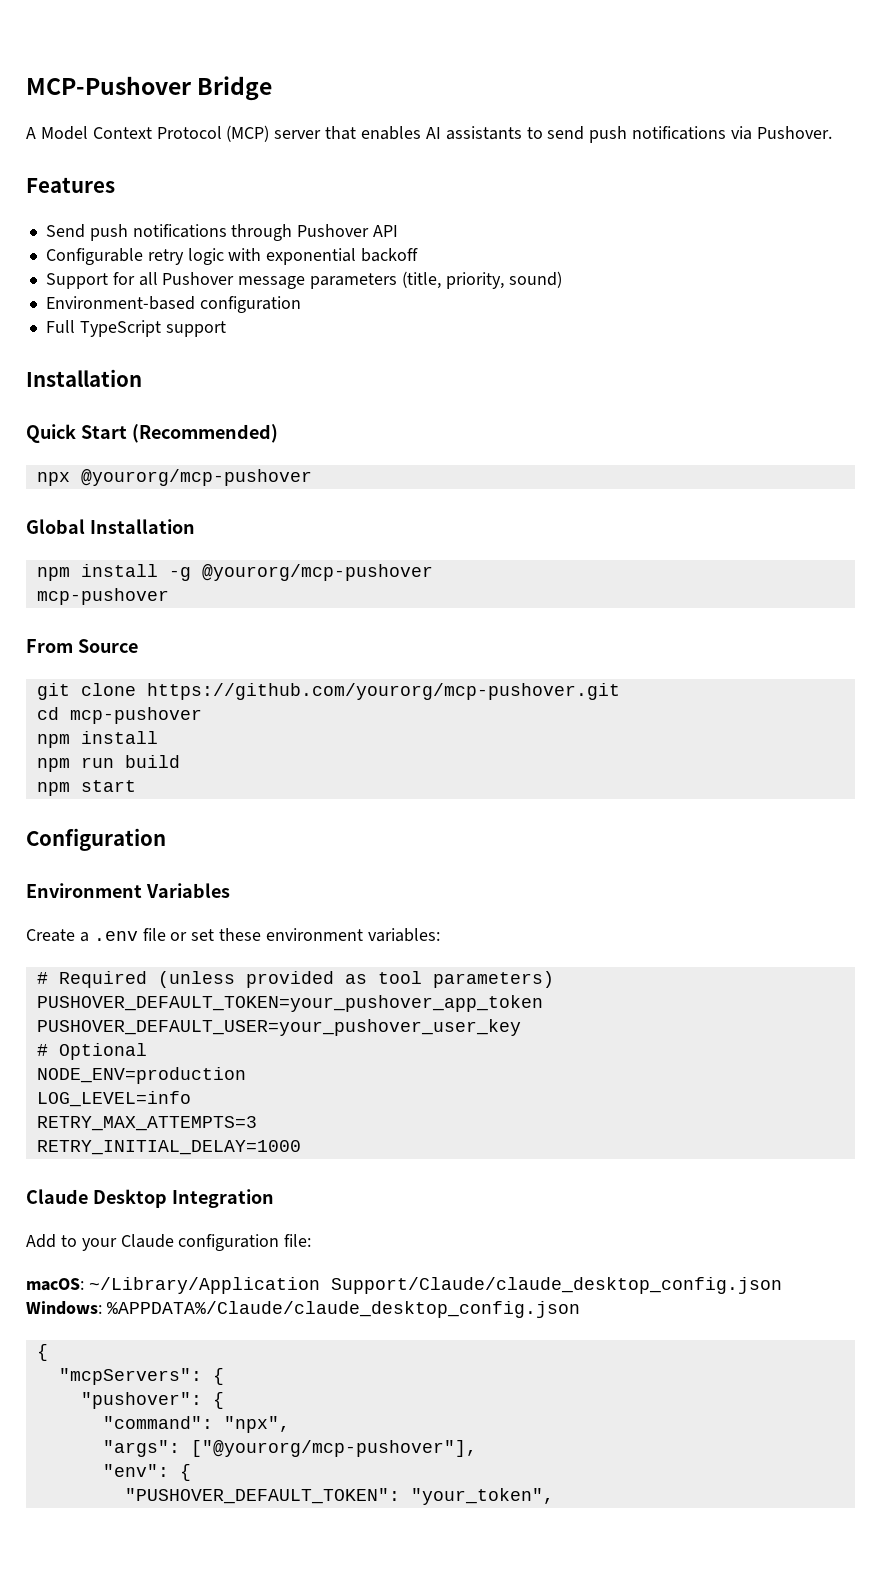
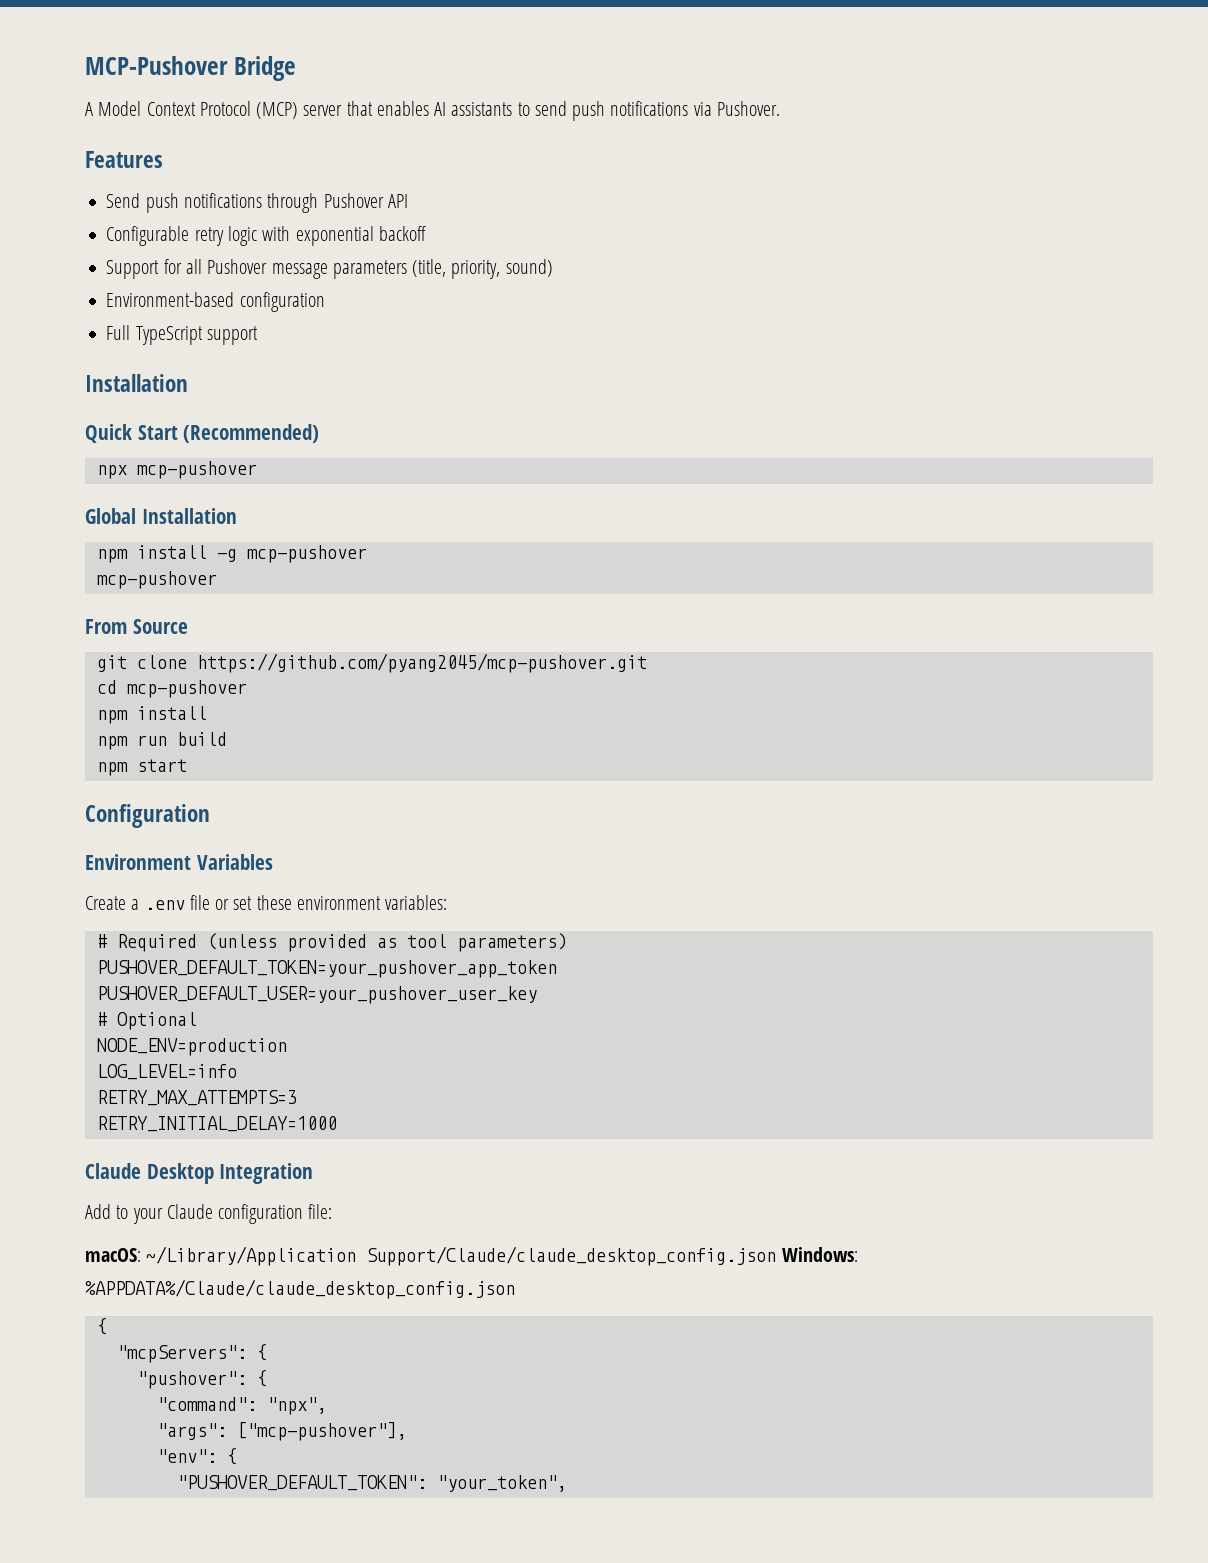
- npx @yourorg/mcp-pushover
+ npx mcp-pushover
- npm install -g @yourorg/mcp-pushover
+ npm install -g mcp-pushover
- git clone https://github.com/yourorg/mcp-pushover.git
+ git clone https://github.com/pyang2045/mcp-pushover.git
- "args": ["@yourorg/mcp-pushover"],
+ "args": ["mcp-pushover"],

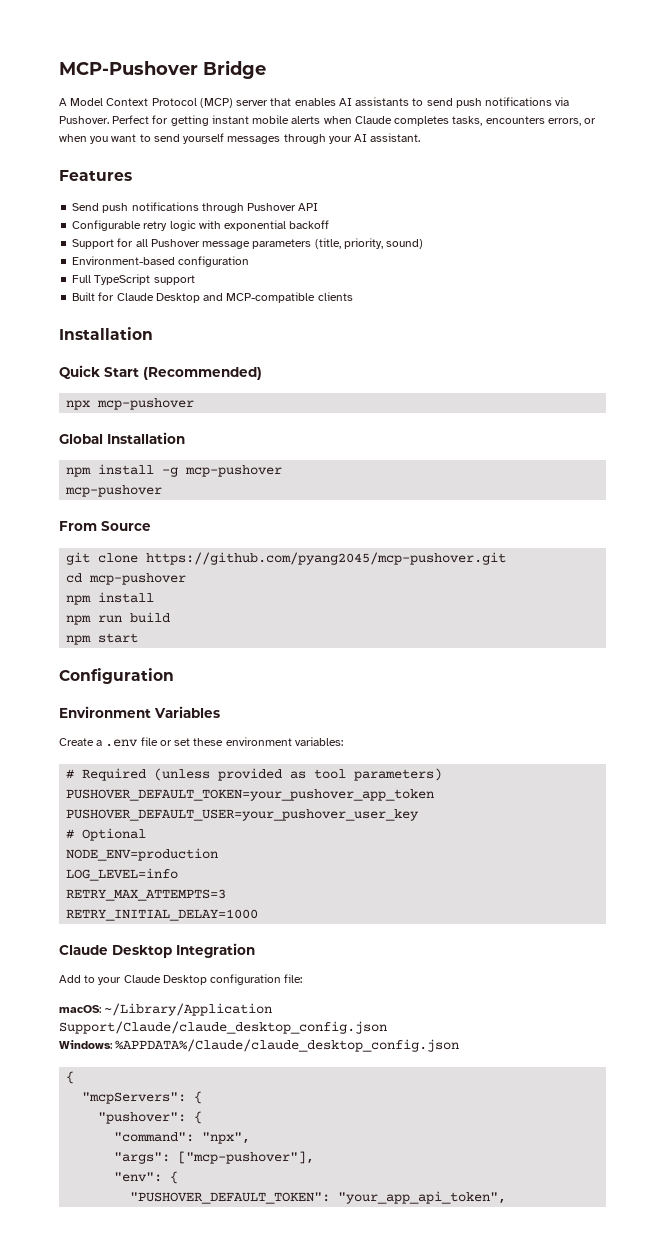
+ Perfect for getting instant mobile alerts when Claude completes tasks, encounters errors, or when you want to send yourself messages through your AI assistant.
+ Built for Claude Desktop and MCP-compatible clients
- Add to your Claude configuration file:
+ Add to your Claude Desktop configuration file:
- macOS: ~/Library/Application Support/Claude/claude_desktop_config.json Windows: %APPDATA%/Claude/claude_desktop_config.json
+ macOS: ~/Library/Application Support/Claude/claude_desktop_config.json
+ Windows: %APPDATA%/Claude/claude_desktop_config.json
- "PUSHOVER_DEFAULT_TOKEN": "your_token",
+ "PUSHOVER_DEFAULT_TOKEN": "your_app_api_token",

